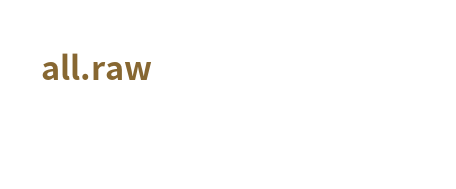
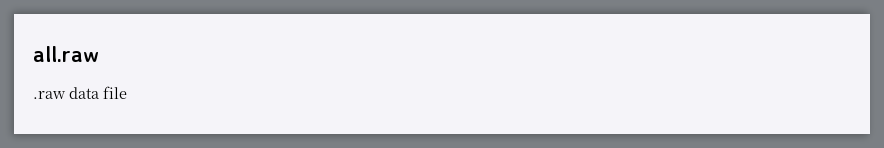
+ .raw data file

